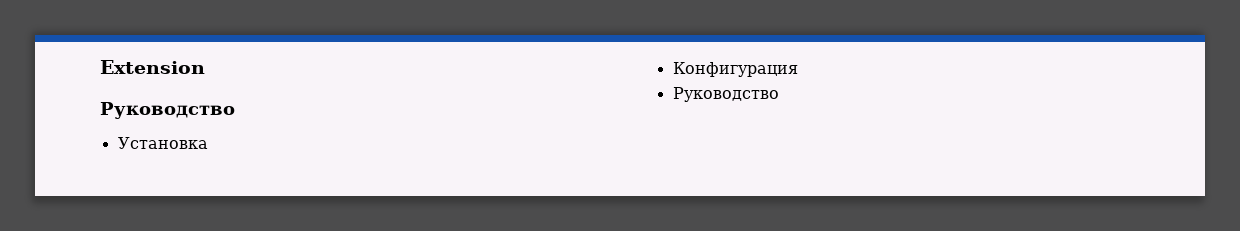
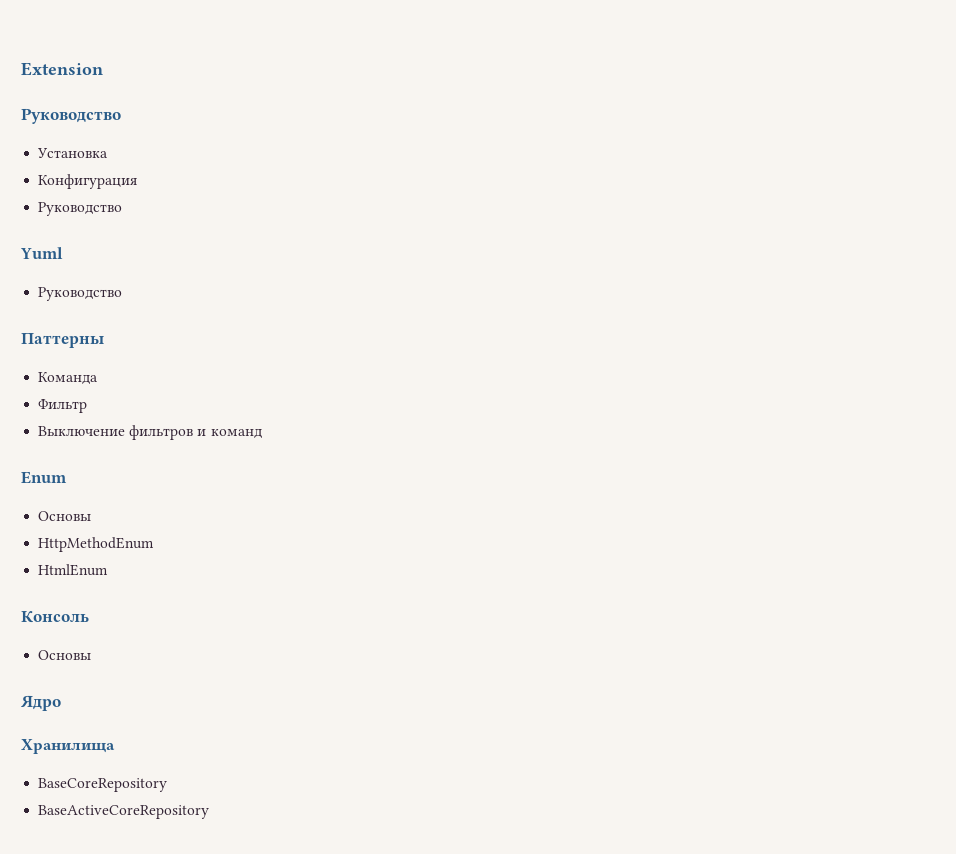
+ Yuml
+ Руководство
+ Паттерны
+ Команда
+ Фильтр
+ Выключение фильтров и команд
+ Enum
+ Основы
+ HttpMethodEnum
+ HtmlEnum
+ Консоль
+ Основы
+ Ядро
+ Хранилища
+ BaseCoreRepository
+ BaseActiveCoreRepository

